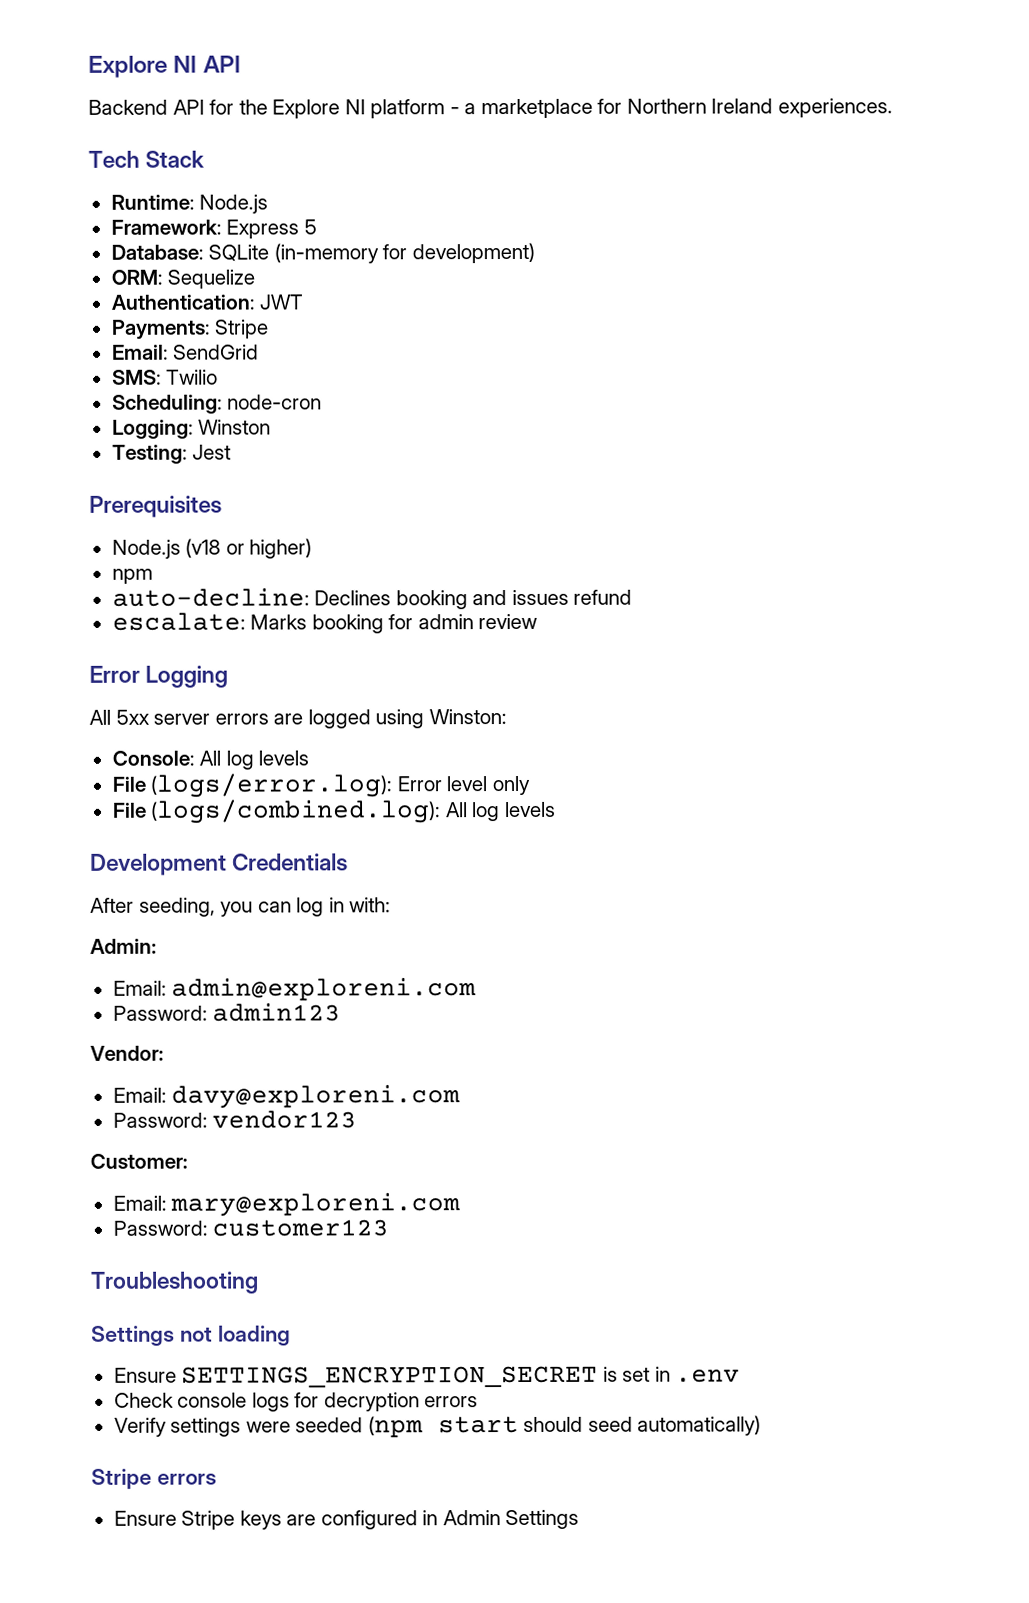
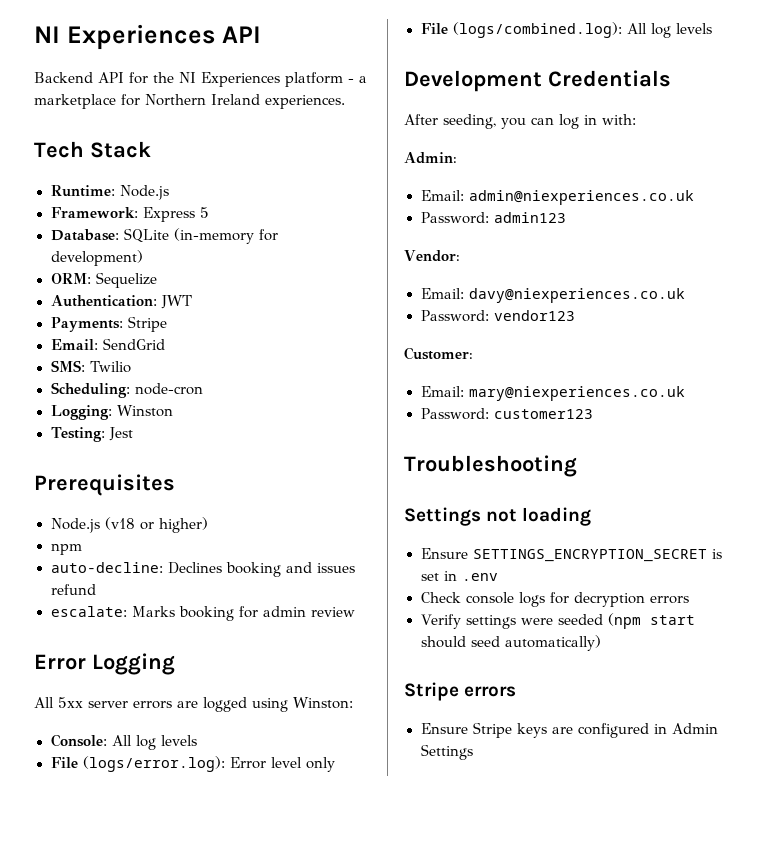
- Explore NI API
+ NI Experiences API
- Backend API for the Explore NI platform - a marketplace for Northern Ireland experiences.
+ Backend API for the NI Experiences platform - a marketplace for Northern Ireland experiences.
- Email: admin@exploreni.com
+ Email: admin@niexperiences.co.uk
- Email: davy@exploreni.com
+ Email: davy@niexperiences.co.uk
- Email: mary@exploreni.com
+ Email: mary@niexperiences.co.uk

